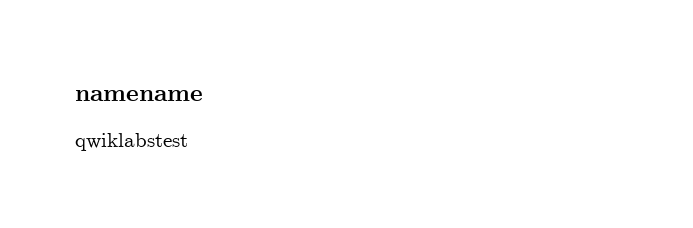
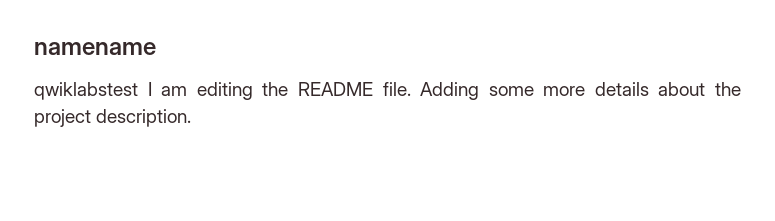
- qwiklabstest
+ qwiklabstest I am editing the README file. Adding some more details about the project description.

